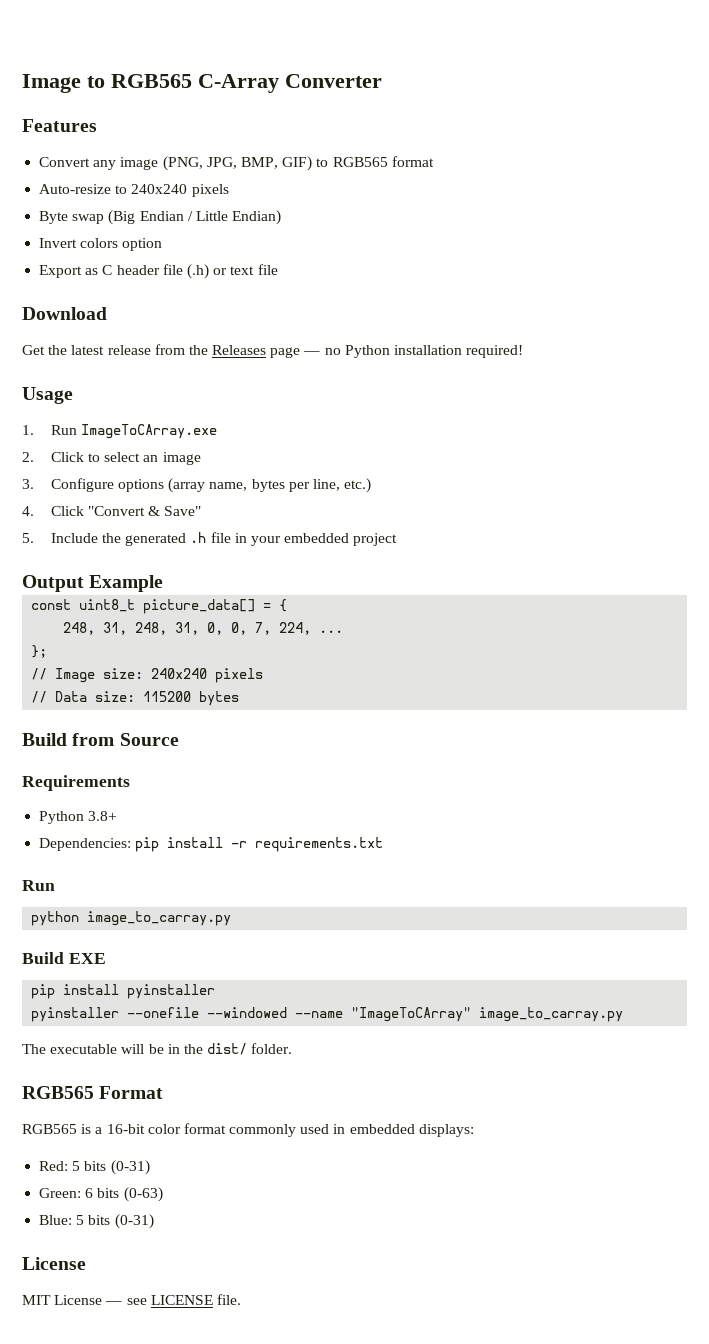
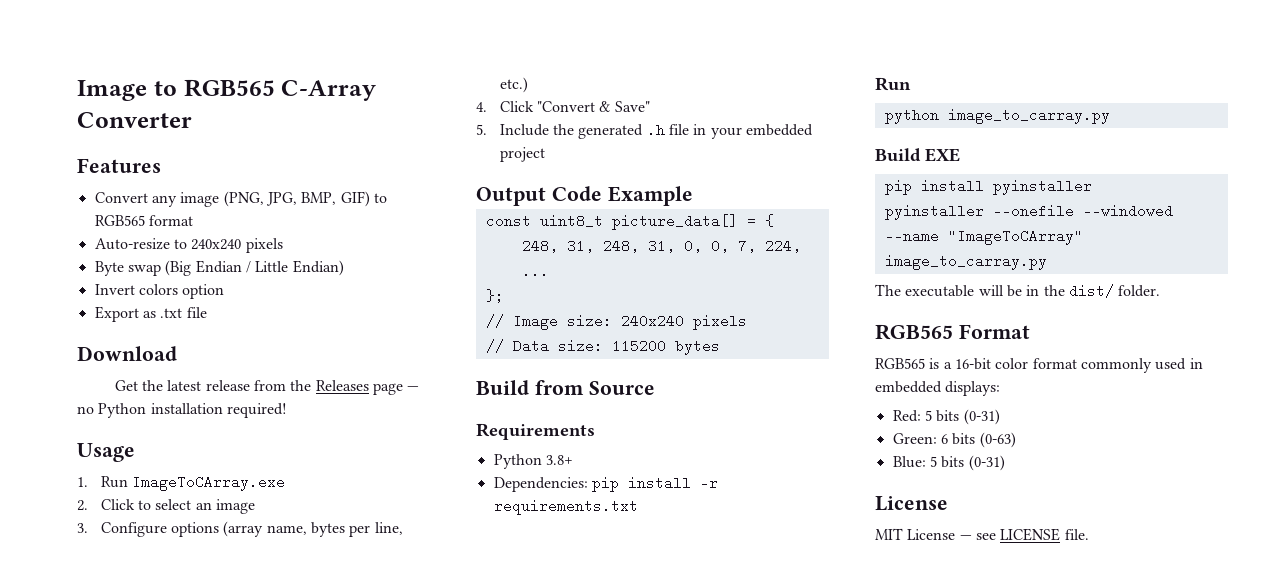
- Export as C header file (.h) or text file
+ Export as .txt file
- Output Example
+ Output Code Example

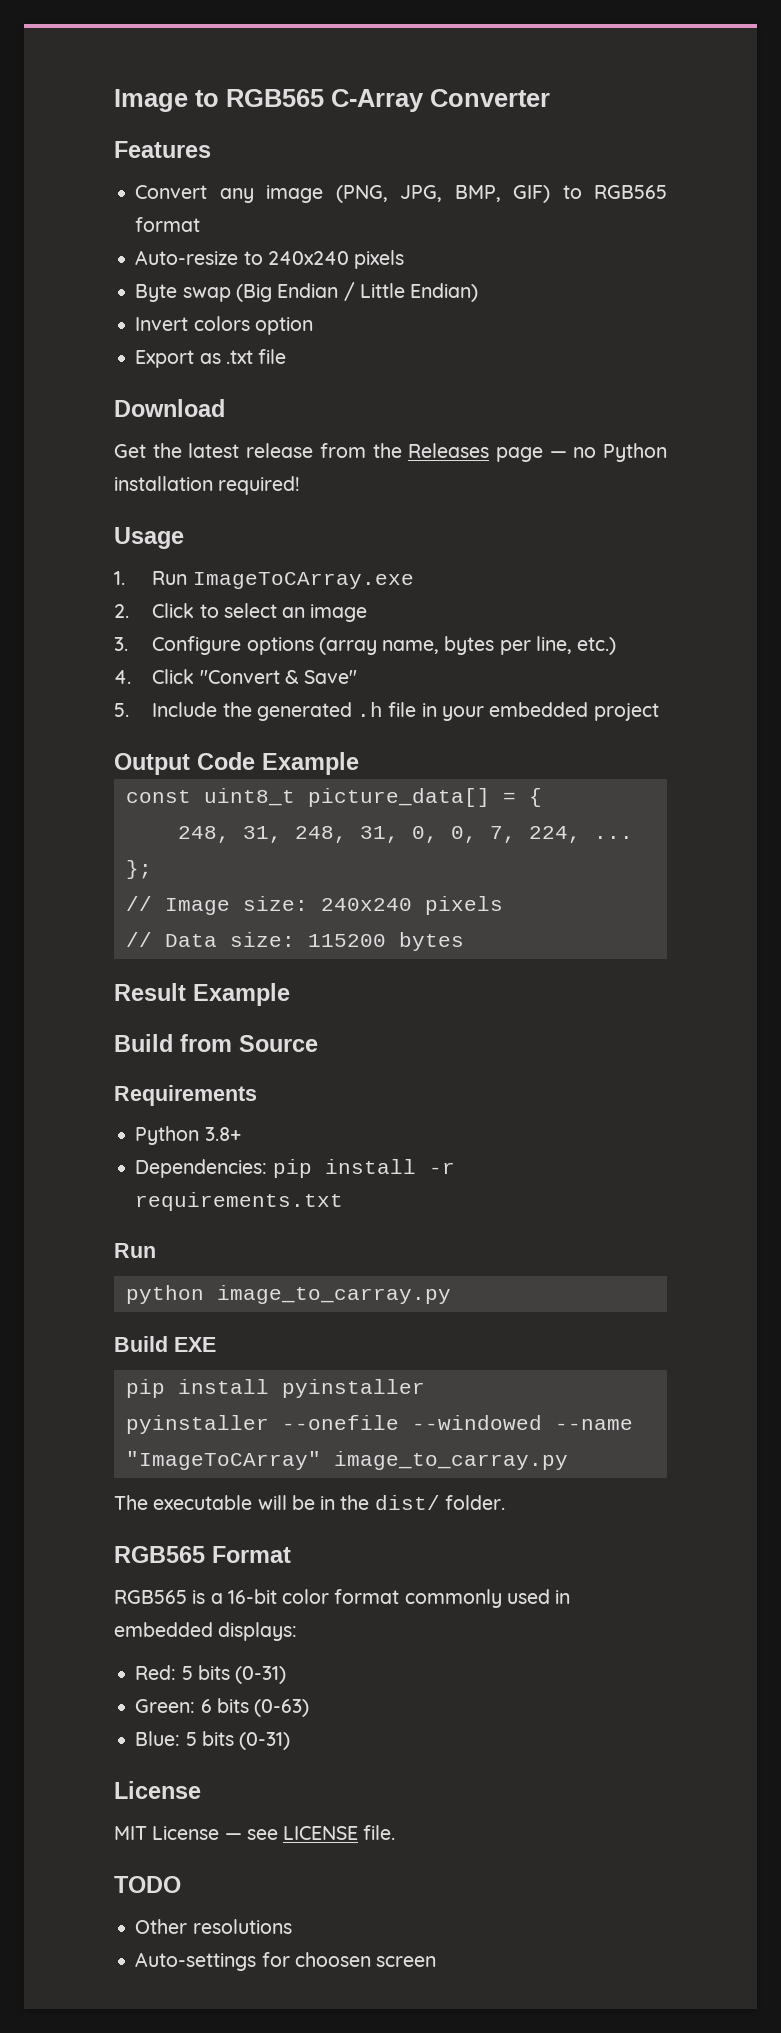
+ Result Example
+ TODO
+ Other resolutions
+ Auto-settings for choosen screen

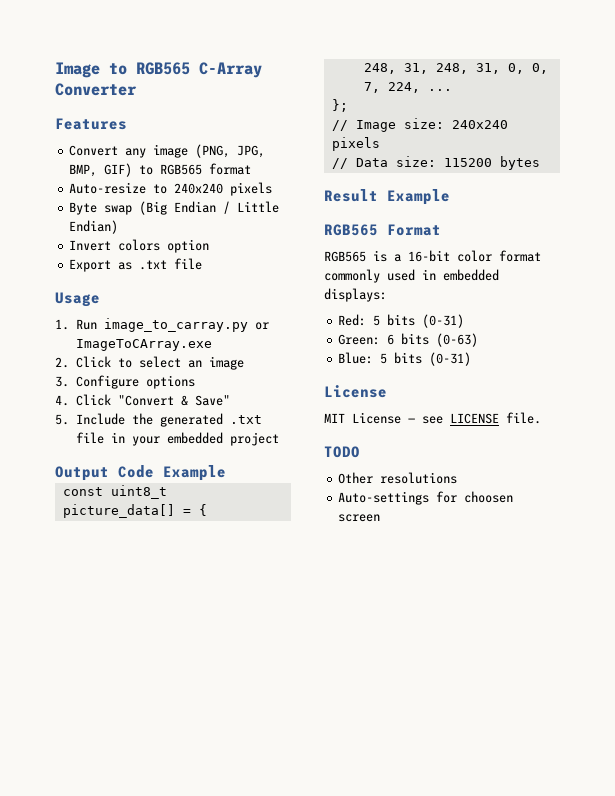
- Download
- Get the latest release from the Releases page — no Python installation required!
- 1. Run ImageToCArray.exe
+ 1. Run image_to_carray.py or ImageToCArray.exe
- 3. Configure options (array name, bytes per line, etc.)
+ 3. Configure options
- 5. Include the generated .h file in your embedded project
+ 5. Include the generated .txt file in your embedded project
- Build from Source
- Requirements
- Python 3.8+
- Dependencies: pip install -r requirements.txt
- Run
- python image_to_carray.py
- Build EXE
- pip install pyinstaller
- pyinstaller --onefile --windowed --name "ImageToCArray" image_to_carray.py
- The executable will be in the dist/ folder.

